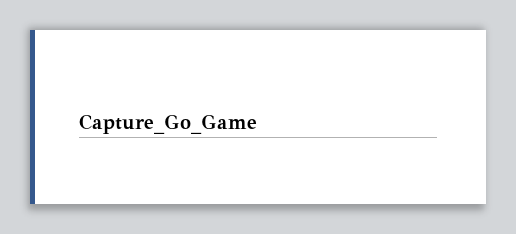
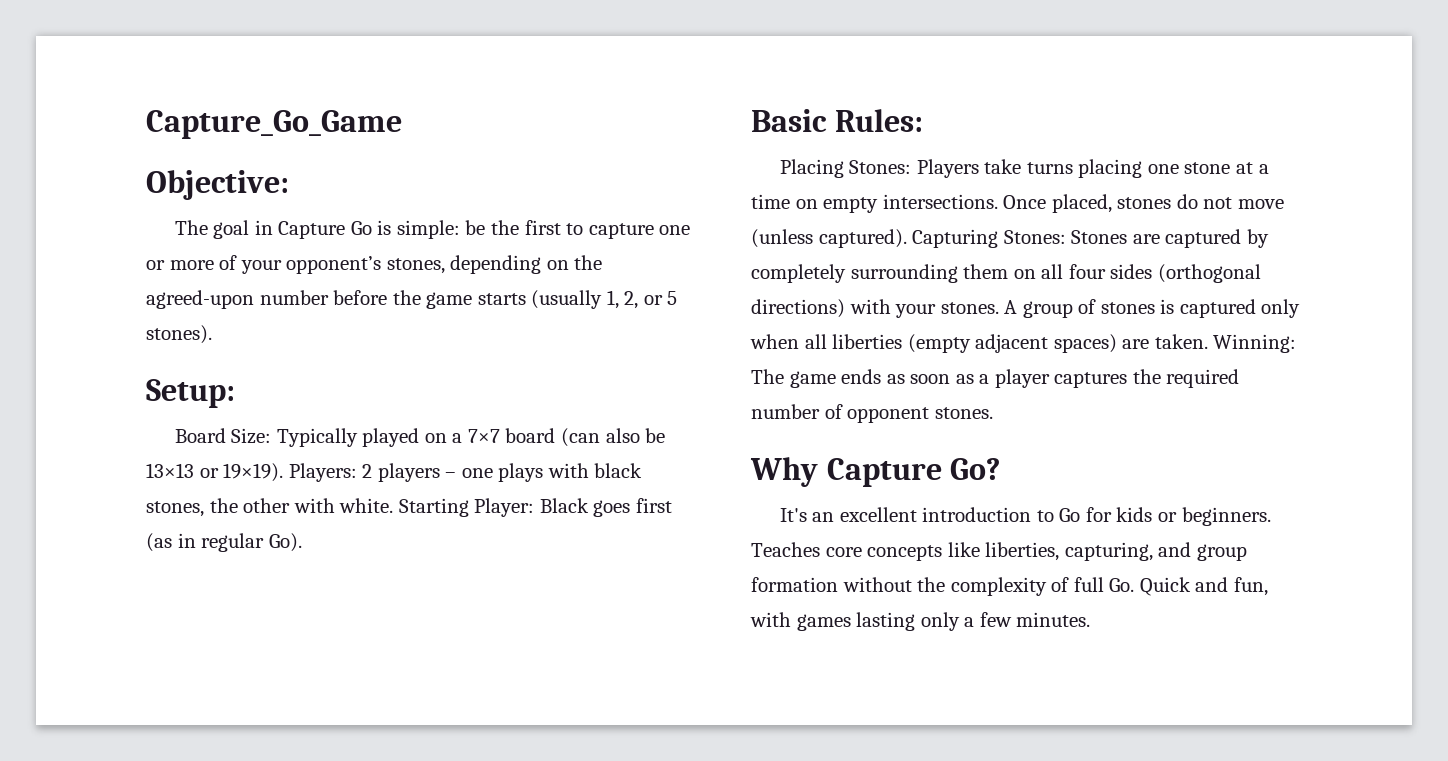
+ Objective:
+ The goal in Capture Go is simple: be the first to capture one or more of your opponent’s stones, depending on the agreed-upon number before the game starts (usually 1, 2, or 5 stones).
+ Setup:
+ Board Size: Typically played on a 7×7 board (can also be 13×13 or 19×19). Players: 2 players – one plays with black stones, the other with white. Starting Player: Black goes first (as in regular Go).
+ Basic Rules:
+ Placing Stones: Players take turns placing one stone at a time on empty intersections. Once placed, stones do not move (unless captured). Capturing Stones: Stones are captured by completely surrounding them on all four sides (orthogonal directions) with your stones. A group of stones is captured only when all liberties (empty adjacent spaces) are taken. Winning: The game ends as soon as a player captures the required number of opponent stones.
+ Why Capture Go?
+ It's an excellent introduction to Go for kids or beginners. Teaches core concepts like liberties, capturing, and group formation without the complexity of full Go. Quick and fun, with games lasting only a few minutes.

